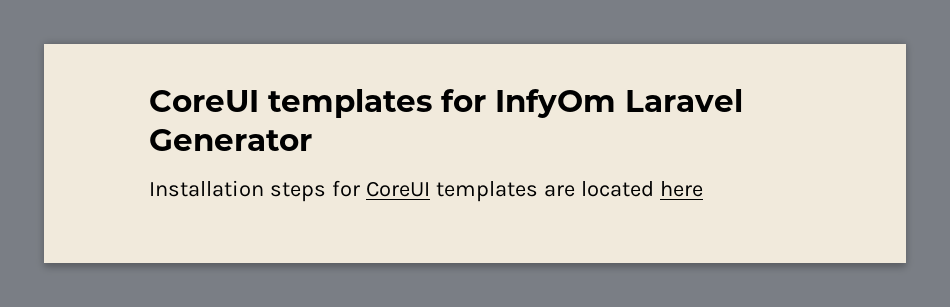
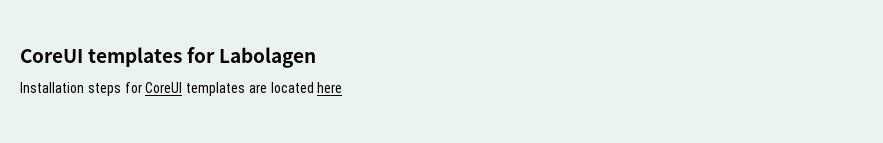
- CoreUI templates for InfyOm Laravel Generator
+ CoreUI templates for Labolagen

